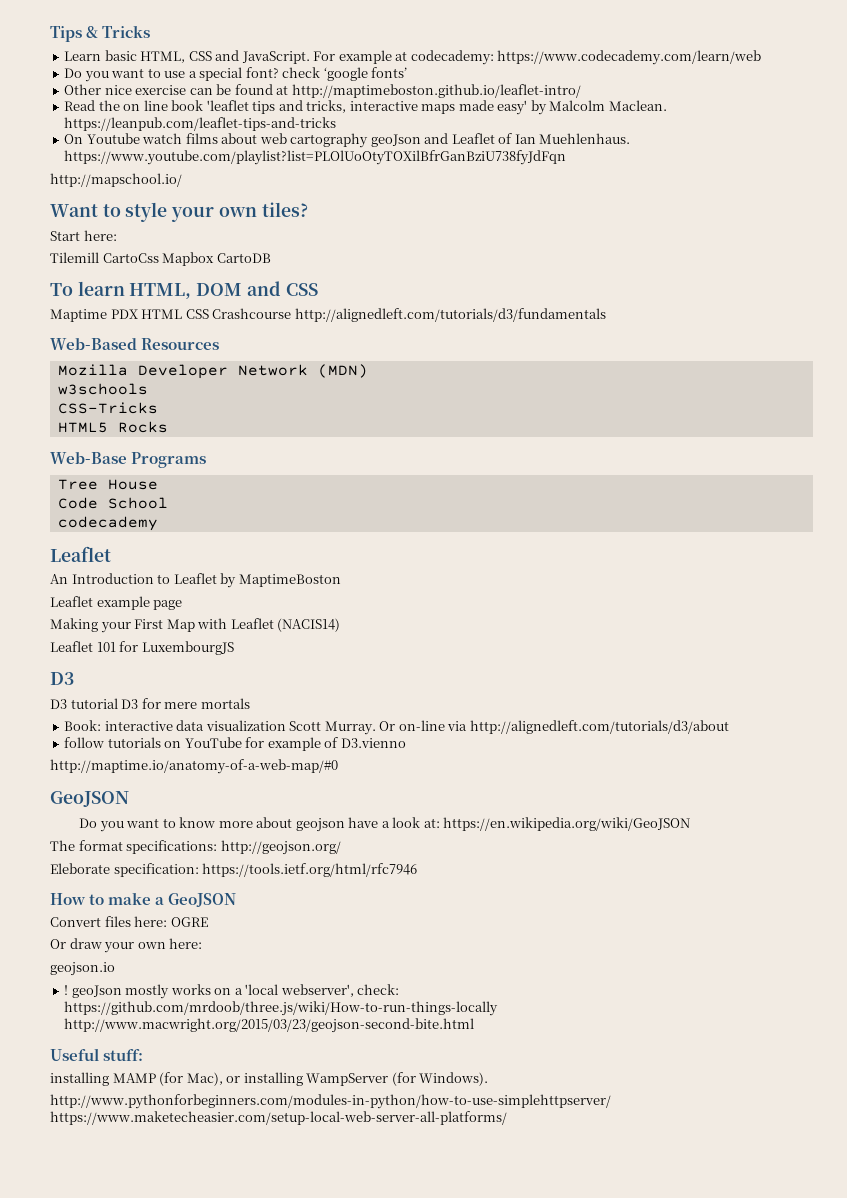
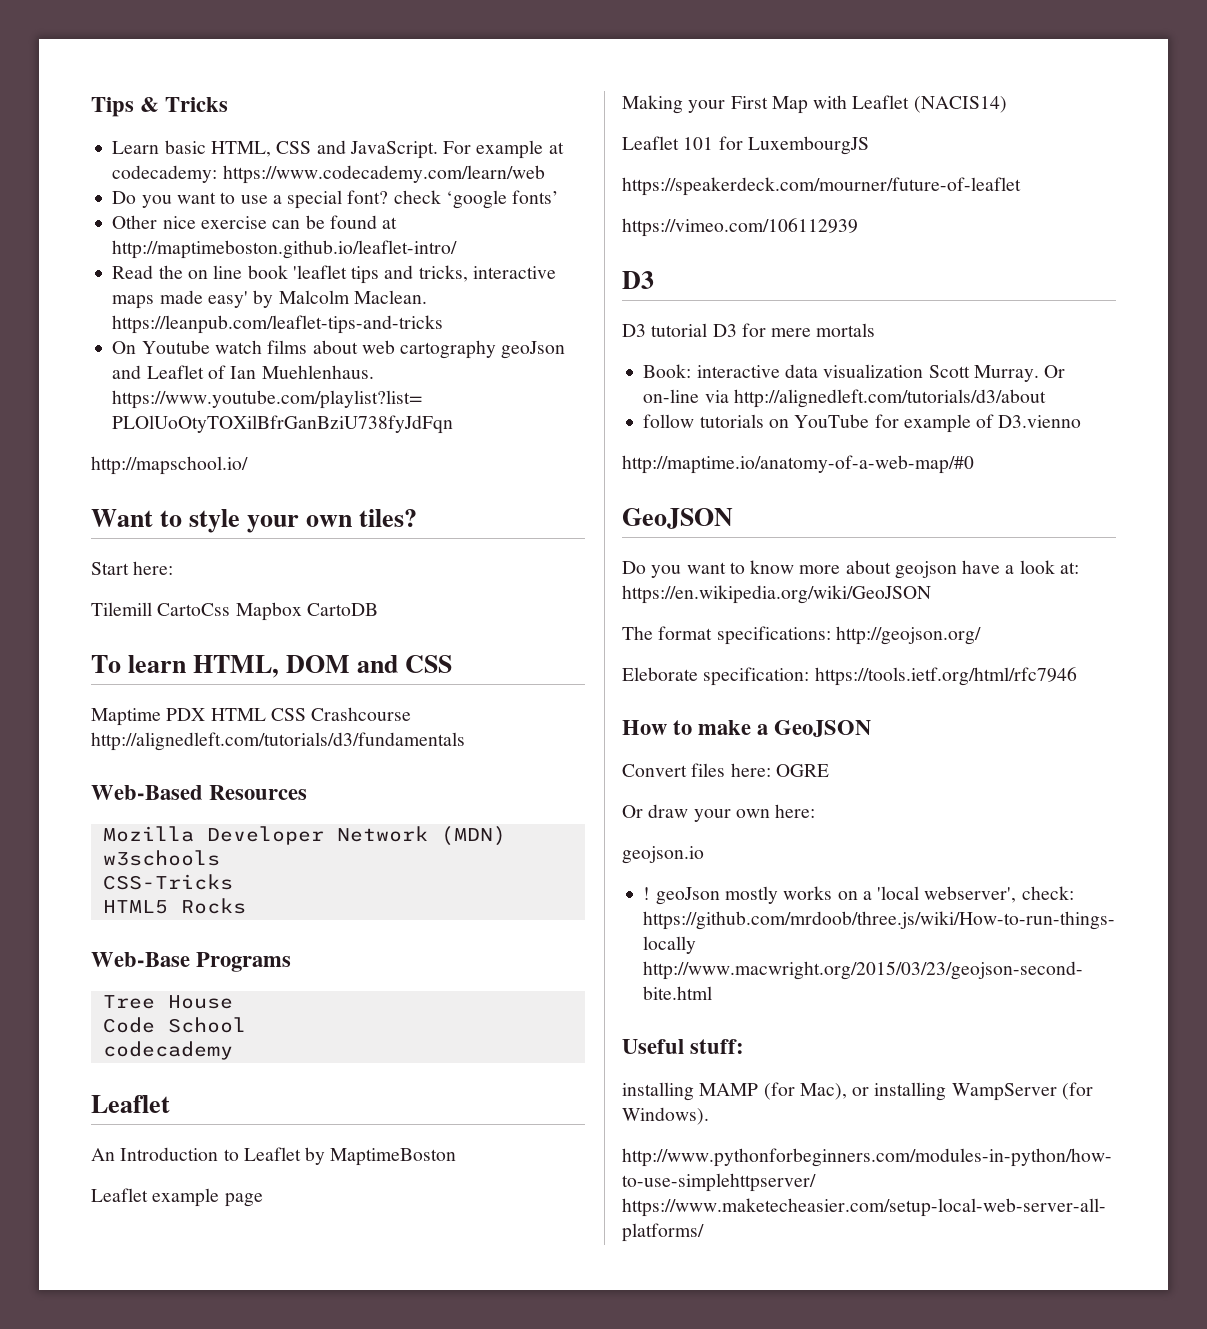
+ https://speakerdeck.com/mourner/future-of-leaflet
+ https://vimeo.com/106112939

